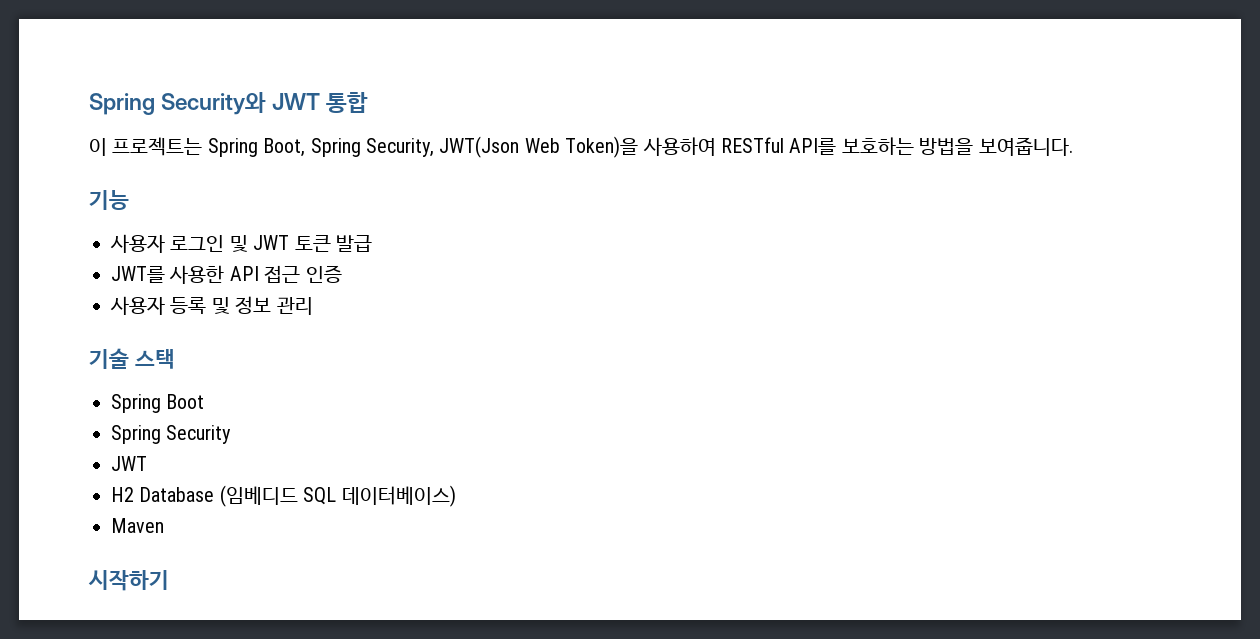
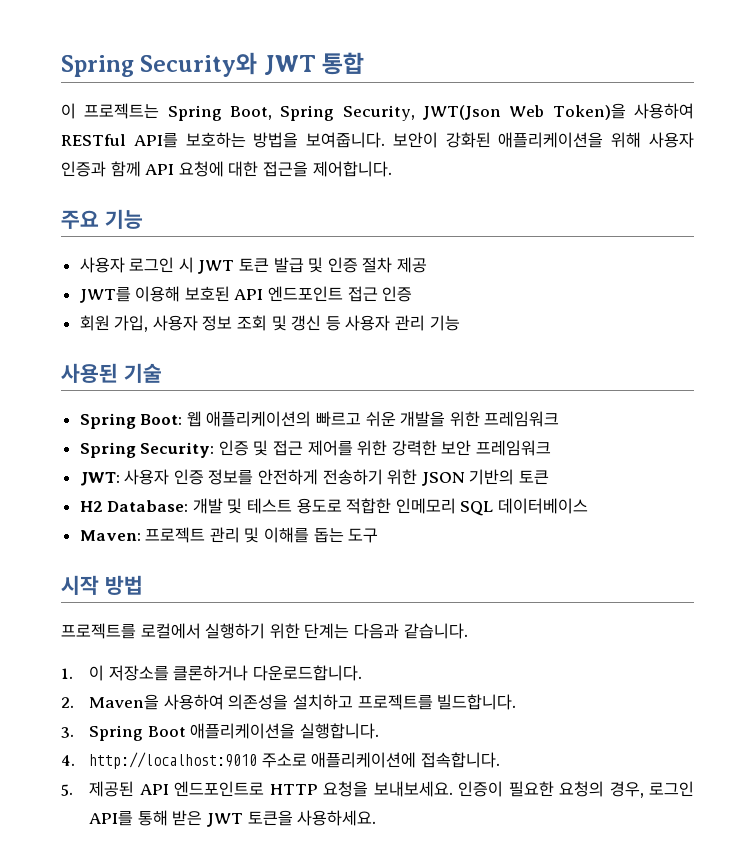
- 이 프로젝트는 Spring Boot, Spring Security, JWT(Json Web Token)을 사용하여 RESTful API를 보호하는 방법을 보여줍니다.
- 기능
+ 이 프로젝트는 Spring Boot, Spring Security, JWT(Json Web Token)을 사용하여 RESTful API를 보호하는 방법을 보여줍니다. 보안이 강화된 애플리케이션을 위해 사용자 인증과 함께 API 요청에 대한 접근을 제어합니다.
+ 주요 기능
- 사용자 로그인 및 JWT 토큰 발급
- JWT를 사용한 API 접근 인증
- 사용자 등록 및 정보 관리
- 기술 스택
- Spring Boot
- Spring Security
- JWT
- H2 Database (임베디드 SQL 데이터베이스)
- Maven
- 시작하기
+ 사용자 로그인 시 JWT 토큰 발급 및 인증 절차 제공
+ JWT를 이용해 보호된 API 엔드포인트 접근 인증
+ 회원 가입, 사용자 정보 조회 및 갱신 등 사용자 관리 기능
+ 사용된 기술
+ Spring Boot: 웹 애플리케이션의 빠르고 쉬운 개발을 위한 프레임워크
+ Spring Security: 인증 및 접근 제어를 위한 강력한 보안 프레임워크
+ JWT: 사용자 인증 정보를 안전하게 전송하기 위한 JSON 기반의 토큰
+ H2 Database: 개발 및 테스트 용도로 적합한 인메모리 SQL 데이터베이스
+ Maven: 프로젝트 관리 및 이해를 돕는 도구
+ 시작 방법
+ 프로젝트를 로컬에서 실행하기 위한 단계는 다음과 같습니다.
+ 1. 이 저장소를 클론하거나 다운로드합니다.
+ 2. Maven을 사용하여 의존성을 설치하고 프로젝트를 빌드합니다.
+ 3. Spring Boot 애플리케이션을 실행합니다.
+ 4. http://localhost:9010 주소로 애플리케이션에 접속합니다.
+ 5. 제공된 API 엔드포인트로 HTTP 요청을 보내보세요. 인증이 필요한 요청의 경우, 로그인 API를 통해 받은 JWT 토큰을 사용하세요.

